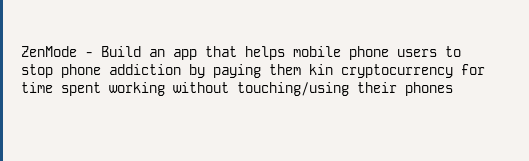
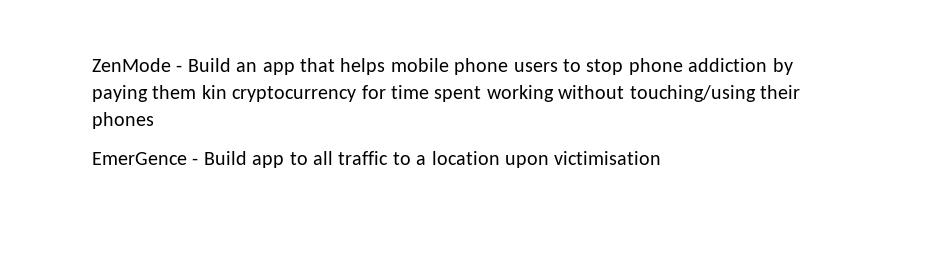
+ EmerGence - Build app to all traffic to a location upon victimisation

